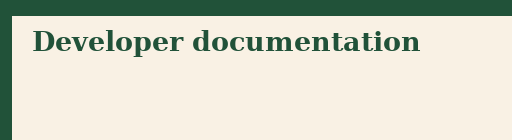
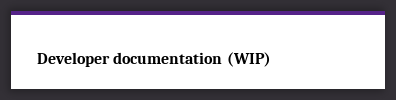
- Developer documentation
+ Developer documentation (WIP)

